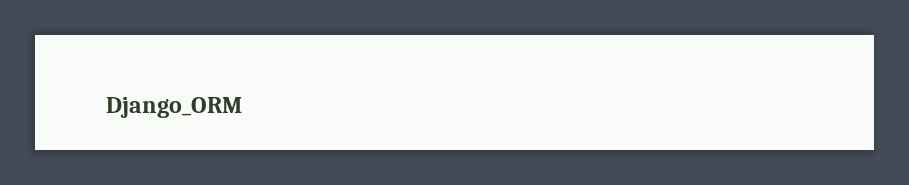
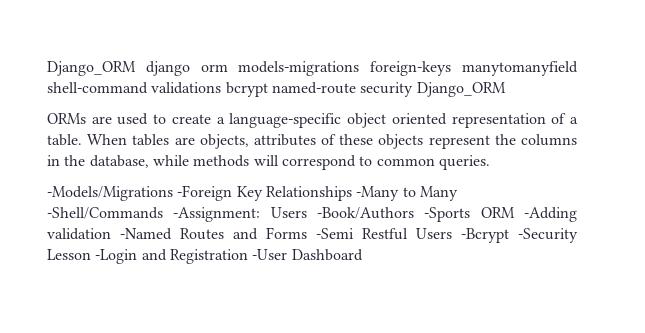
- Django_ORM
+ Django_ORM django orm models-migrations foreign-keys manytomanyfield shell-command validations bcrypt named-route security Django_ORM
+ ORMs are used to create a language-specific object oriented representation of a table. When tables are objects, attributes of these objects represent the columns in the database, while methods will correspond to common queries.
+ -Models/Migrations -Foreign Key Relationships -Many to Many -Shell/Commands -Assignment: Users -Book/Authors -Sports ORM -Adding validation -Named Routes and Forms -Semi Restful Users -Bcrypt -Security Lesson -Login and Registration -User Dashboard

